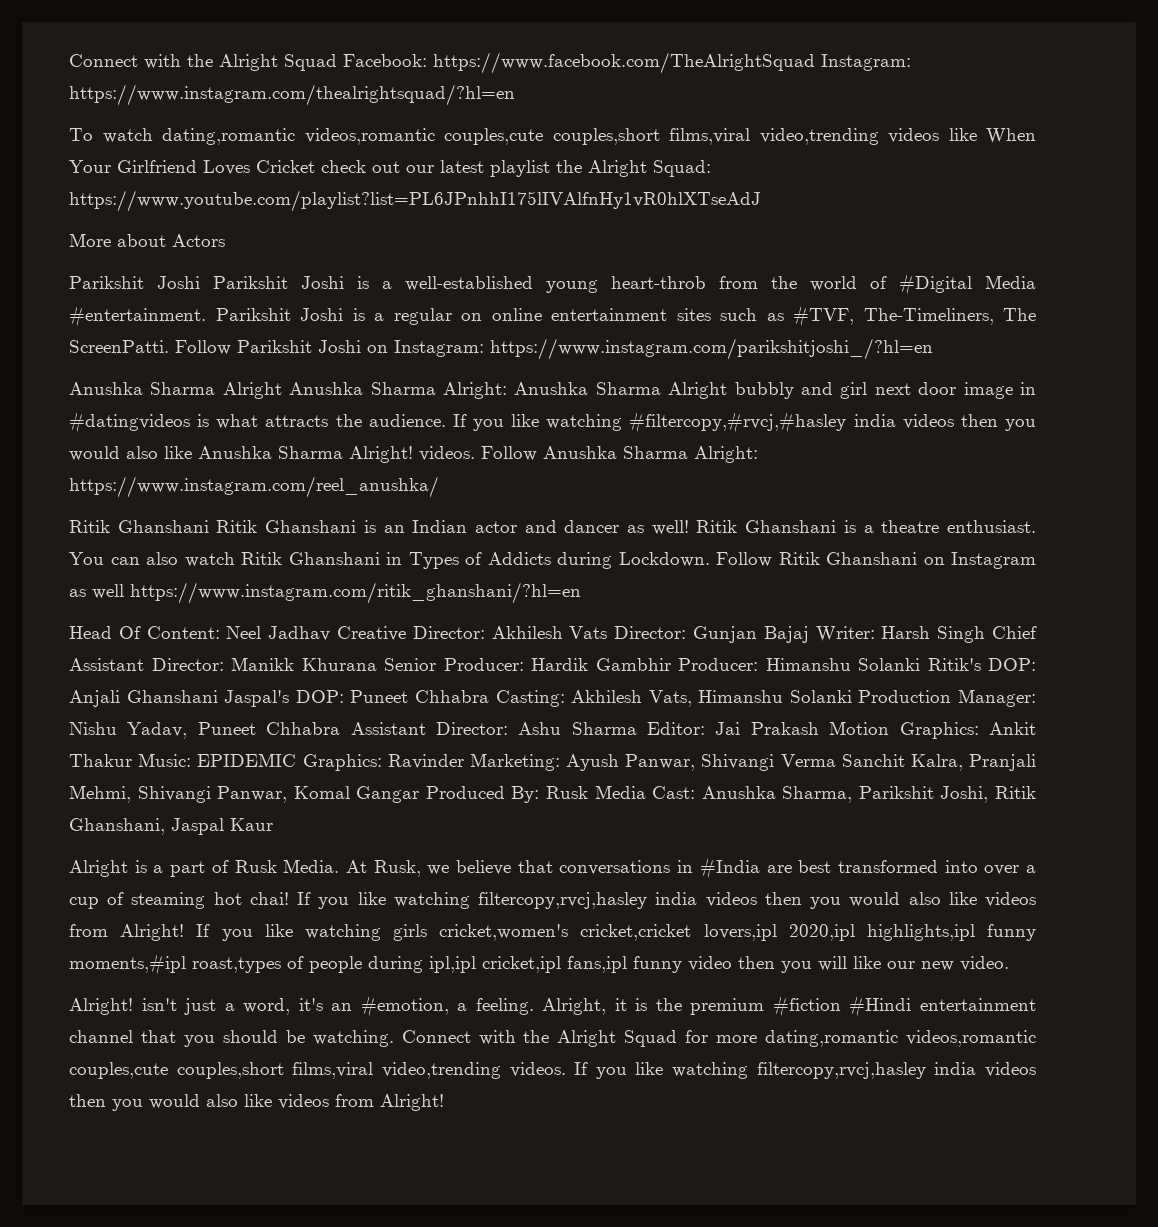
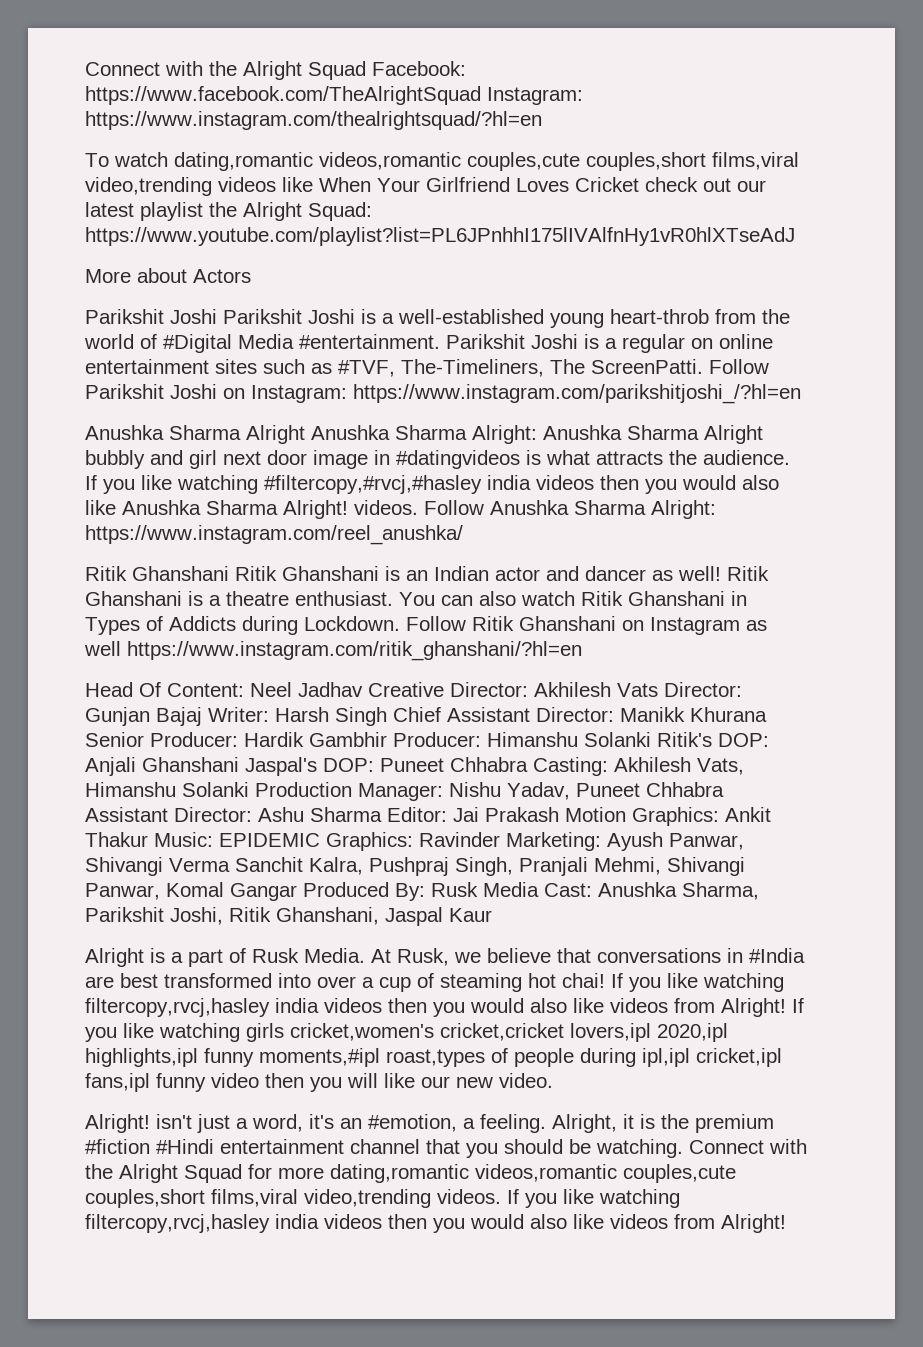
- Ayush Panwar, Shivangi Verma Sanchit Kalra, Pranjali Mehmi, Shivangi Panwar, Komal Gangar Produced By:
+ Ayush Panwar, Shivangi Verma Sanchit Kalra, Pushpraj Singh, Pranjali Mehmi, Shivangi Panwar, Komal Gangar Produced By:

